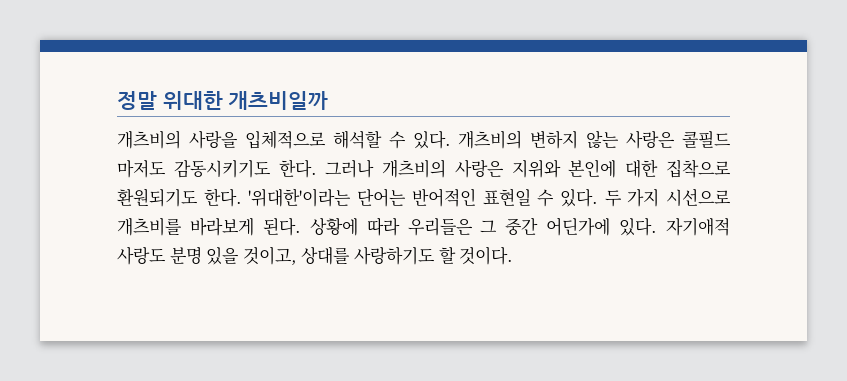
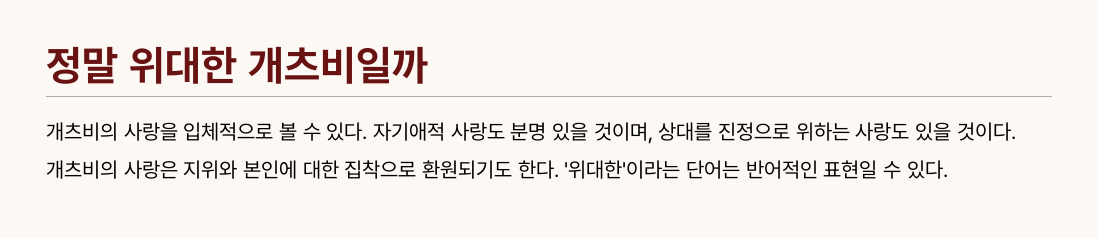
- 개츠비의 사랑을 입체적으로 해석할 수 있다. 개츠비의 변하지 않는 사랑은 콜필드 마저도 감동시키기도 한다. 그러나 개츠비의 사랑은 지위와 본인에 대한 집착으로 환원되기도 한다.
+ 개츠비의 사랑을 입체적으로 볼 수 있다. 자기애적 사랑도 분명 있을 것이며, 상대를 진정으로 위하는 사랑도 있을 것이다. 개츠비의 사랑은 지위와 본인에 대한 집착으로 환원되기도 한다.
- 두 가지 시선으로 개츠비를 바라보게 된다. 상황에 따라 우리들은 그 중간 어딘가에 있다. 자기애적 사랑도 분명 있을 것이고, 상대를 사랑하기도 할 것이다.

